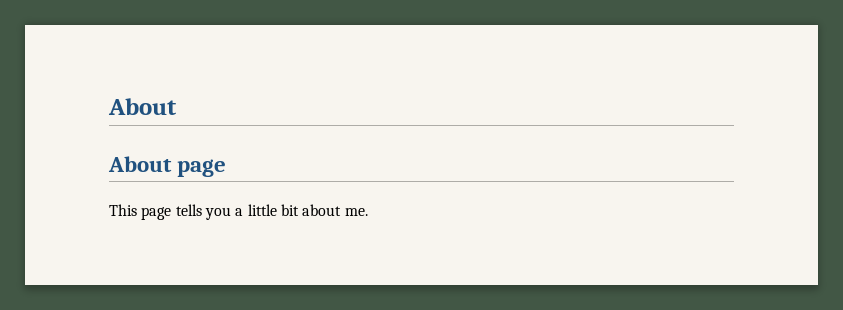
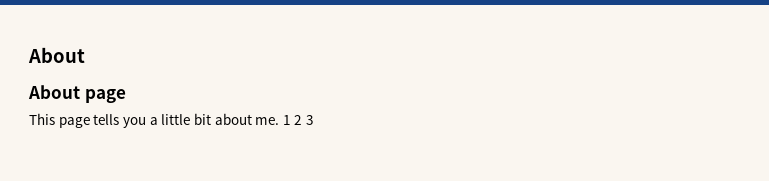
+ 1 2 3

